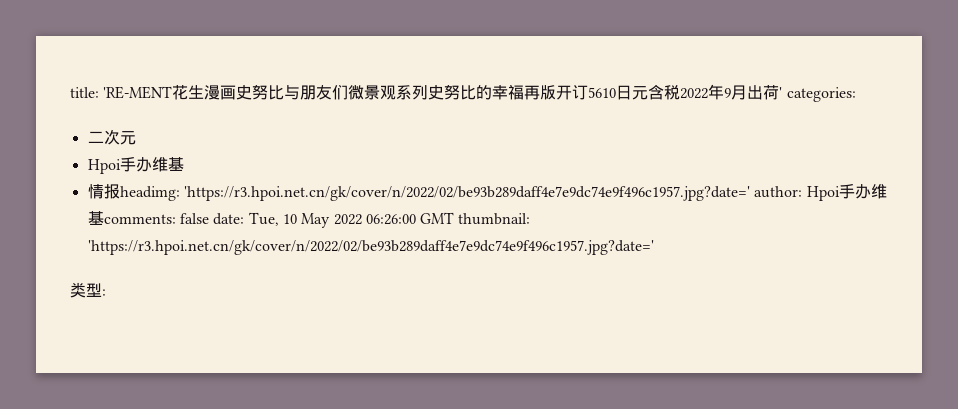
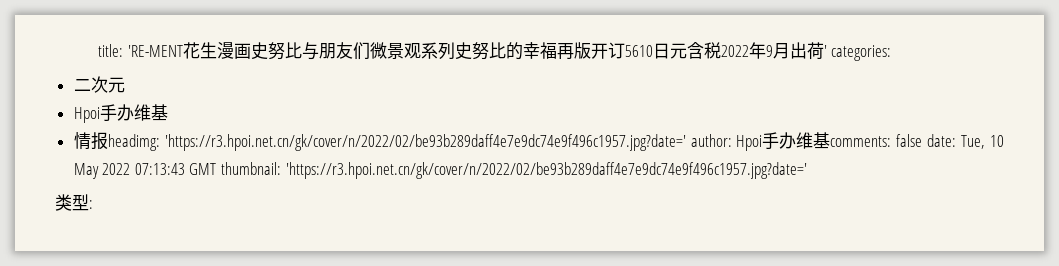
- 情报headimg: 'https://r3.hpoi.net.cn/gk/cover/n/2022/02/be93b289daff4e7e9dc74e9f496c1957.jpg?date=' author: Hpoi手办维基comments: false date: Tue, 10 May 2022 06:26:00 GMT thumbnail: 'https://r3.hpoi.net.cn/gk/cover/n/2022/02/be93b289daff4e7e9dc74e9f496c1957.jpg?date='
+ 情报headimg: 'https://r3.hpoi.net.cn/gk/cover/n/2022/02/be93b289daff4e7e9dc74e9f496c1957.jpg?date=' author: Hpoi手办维基comments: false date: Tue, 10 May 2022 07:13:43 GMT thumbnail: 'https://r3.hpoi.net.cn/gk/cover/n/2022/02/be93b289daff4e7e9dc74e9f496c1957.jpg?date='

